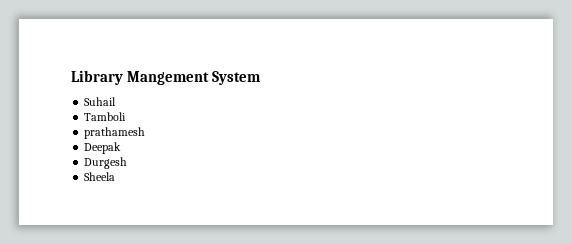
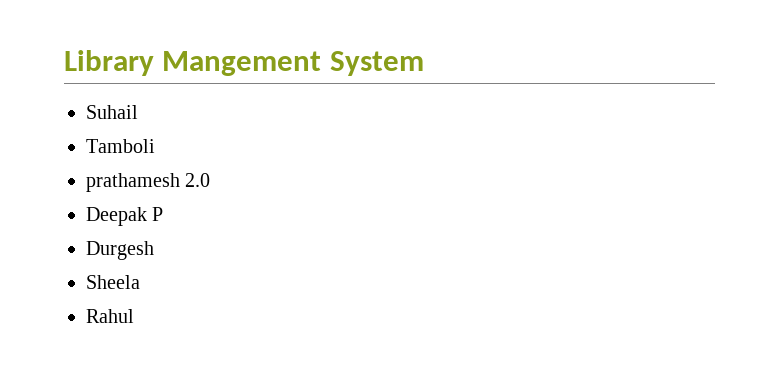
- prathamesh
+ prathamesh 2.0
- Deepak
+ Deepak P
+ Rahul

